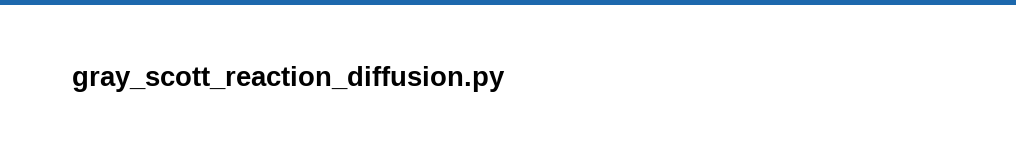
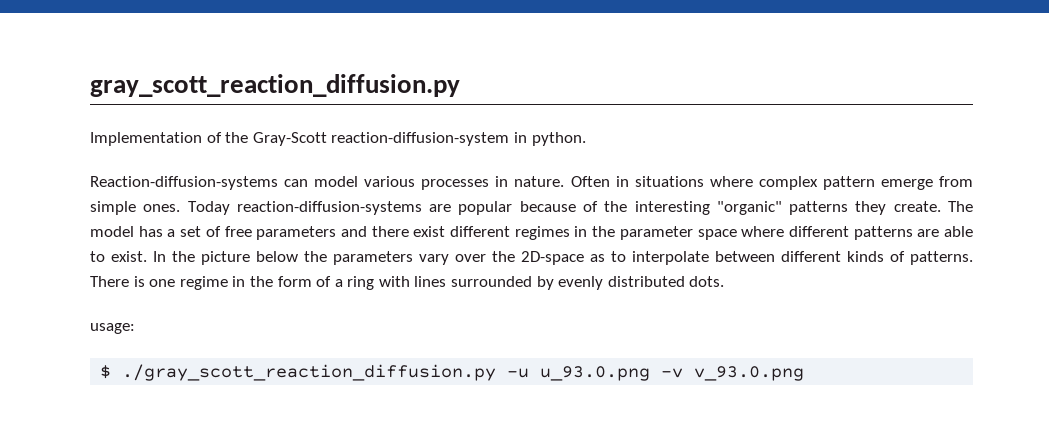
+ Implementation of the Gray-Scott reaction-diffusion-system in python.
+ Reaction-diffusion-systems can model various processes in nature. Often in situations where complex pattern emerge from simple ones. Today reaction-diffusion-systems are popular because of the interesting "organic" patterns they create. The model has a set of free parameters and there exist different regimes in the parameter space where different patterns are able to exist. In the picture below the parameters vary over the 2D-space as to interpolate between different kinds of patterns. There is one regime in the form of a ring with lines surrounded by evenly distributed dots.
+ usage:
+ $ ./gray_scott_reaction_diffusion.py -u u_93.0.png -v v_93.0.png

